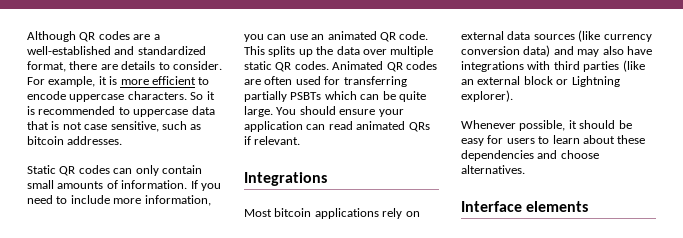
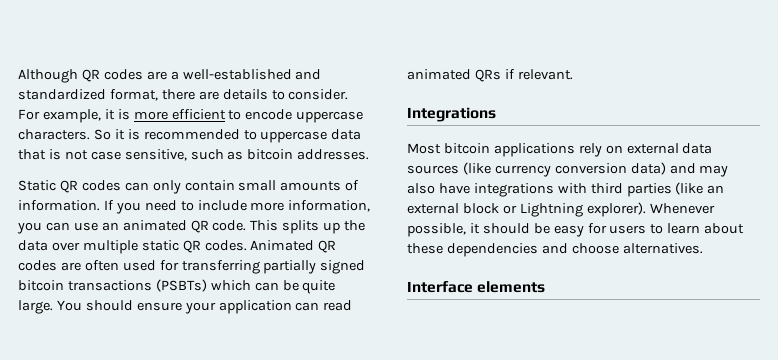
- Animated QR codes are often used for transferring partially PSBTs which can be quite large.
+ Animated QR codes are often used for transferring partially signed bitcoin transactions (PSBTs) which can be quite large.
- Most bitcoin applications rely on external data sources (like currency conversion data) and may also have integrations with third parties (like an external block or Lightning explorer).
- Whenever possible, it should be easy for users to learn about these dependencies and choose alternatives.
+ Most bitcoin applications rely on external data sources (like currency conversion data) and may also have integrations with third parties (like an external block or Lightning explorer). Whenever possible, it should be easy for users to learn about these dependencies and choose alternatives.

